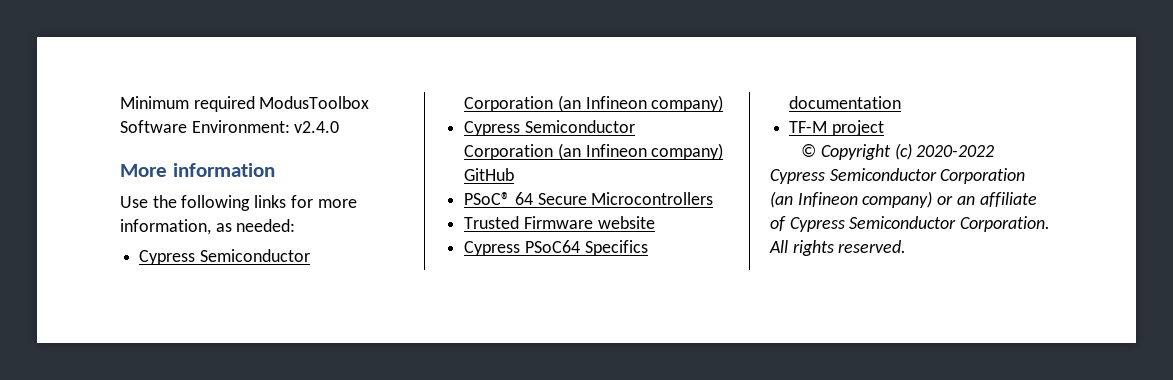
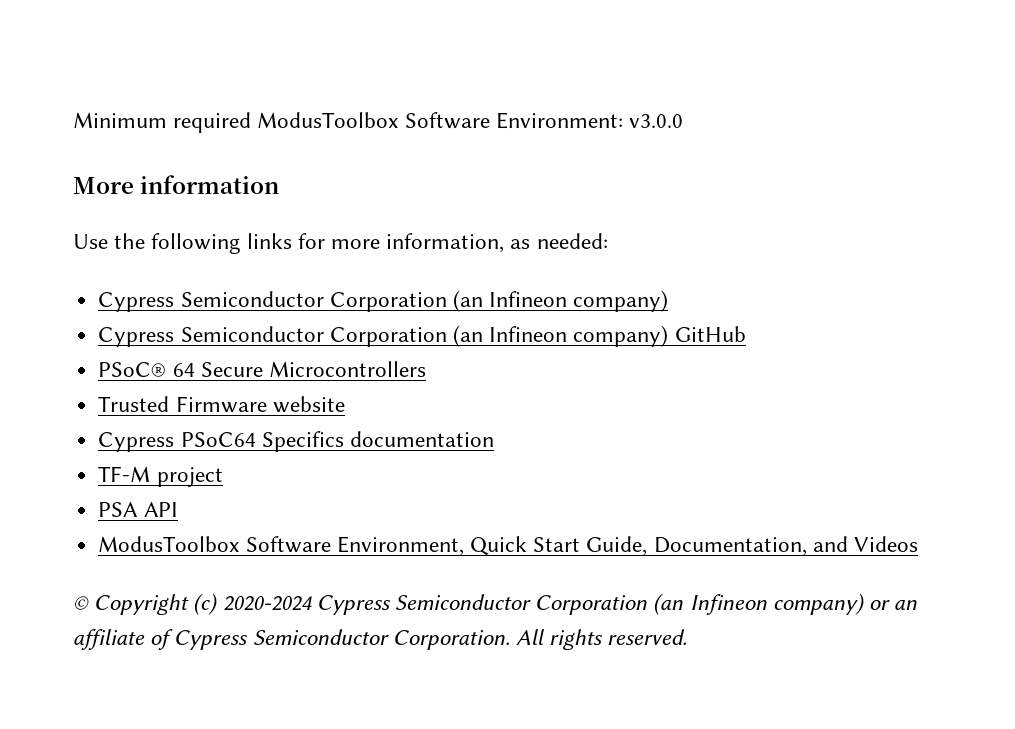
- Minimum required ModusToolbox Software Environment: v2.4.0
+ Minimum required ModusToolbox Software Environment: v3.0.0
+ PSA API
+ ModusToolbox Software Environment, Quick Start Guide, Documentation, and Videos
- © Copyright (c) 2020-2022 Cypress Semiconductor Corporation (an Infineon company) or an affiliate of Cypress Semiconductor Corporation.
+ © Copyright (c) 2020-2024 Cypress Semiconductor Corporation (an Infineon company) or an affiliate of Cypress Semiconductor Corporation.

